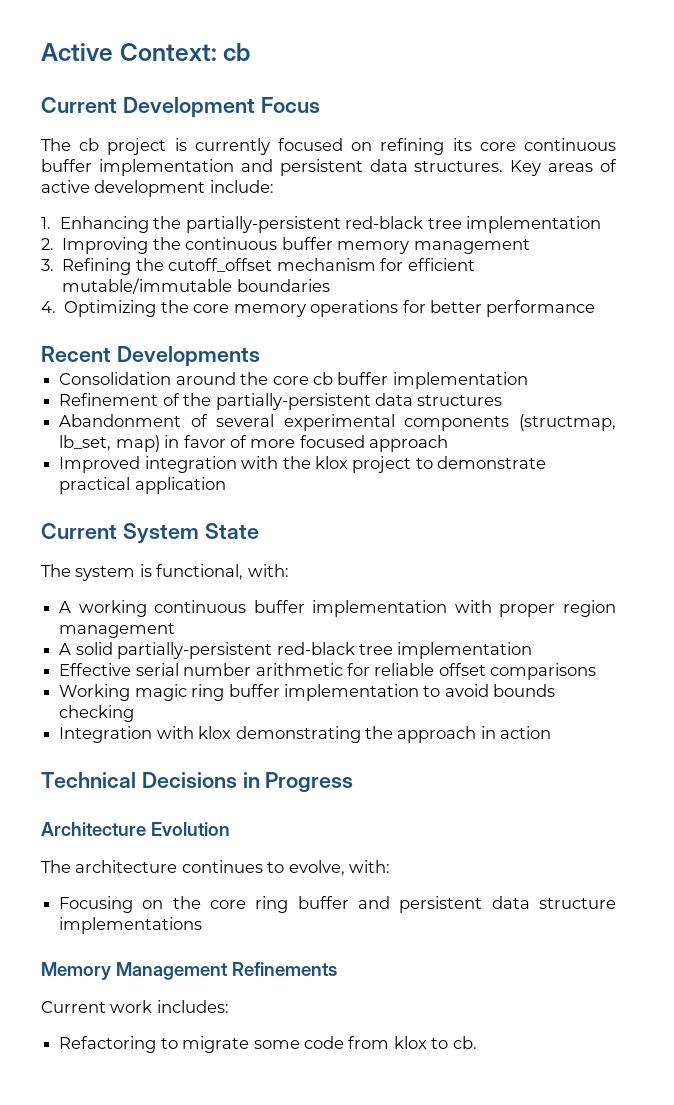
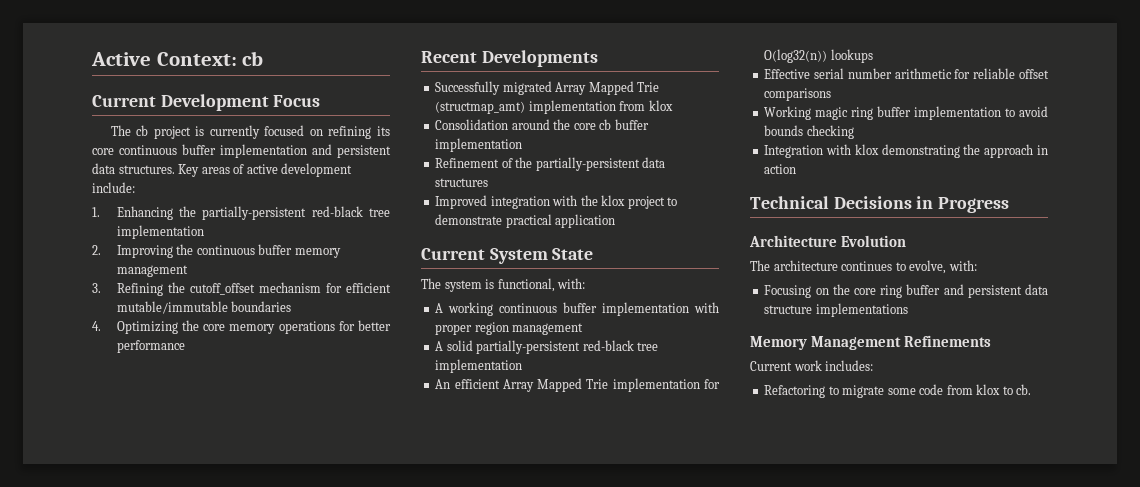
+ Successfully migrated Array Mapped Trie (structmap_amt) implementation from klox
- Abandonment of several experimental components (structmap, lb_set, map) in favor of more focused approach
+ An efficient Array Mapped Trie implementation for O(log32(n)) lookups

